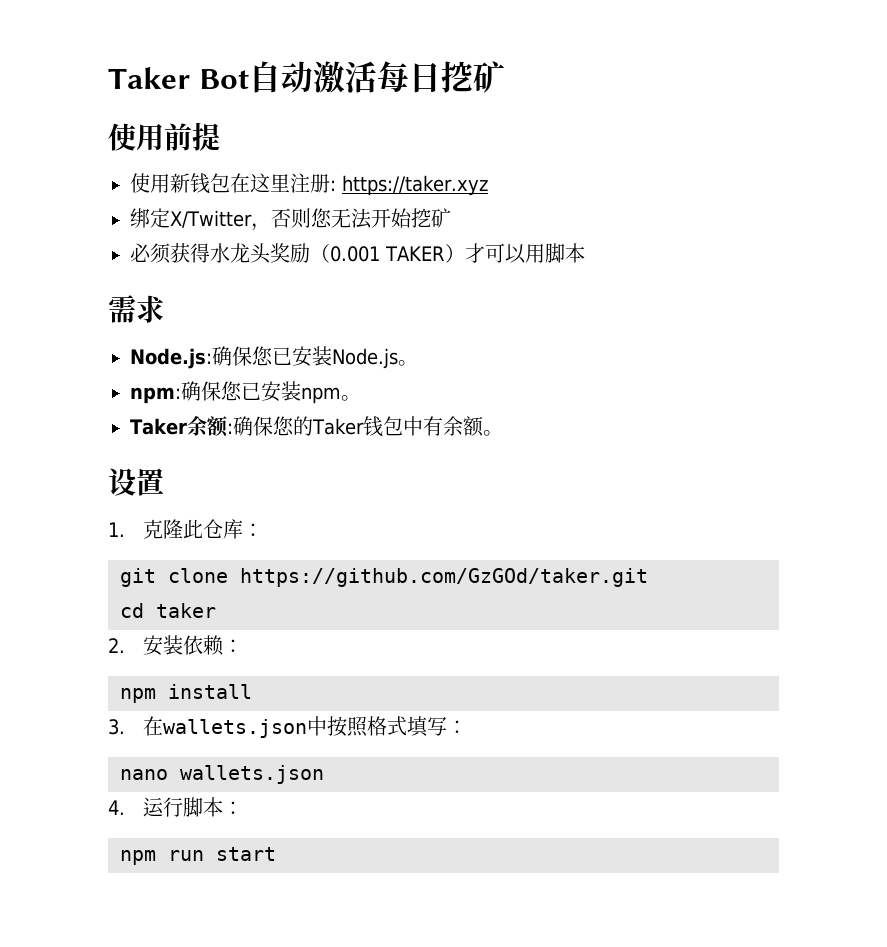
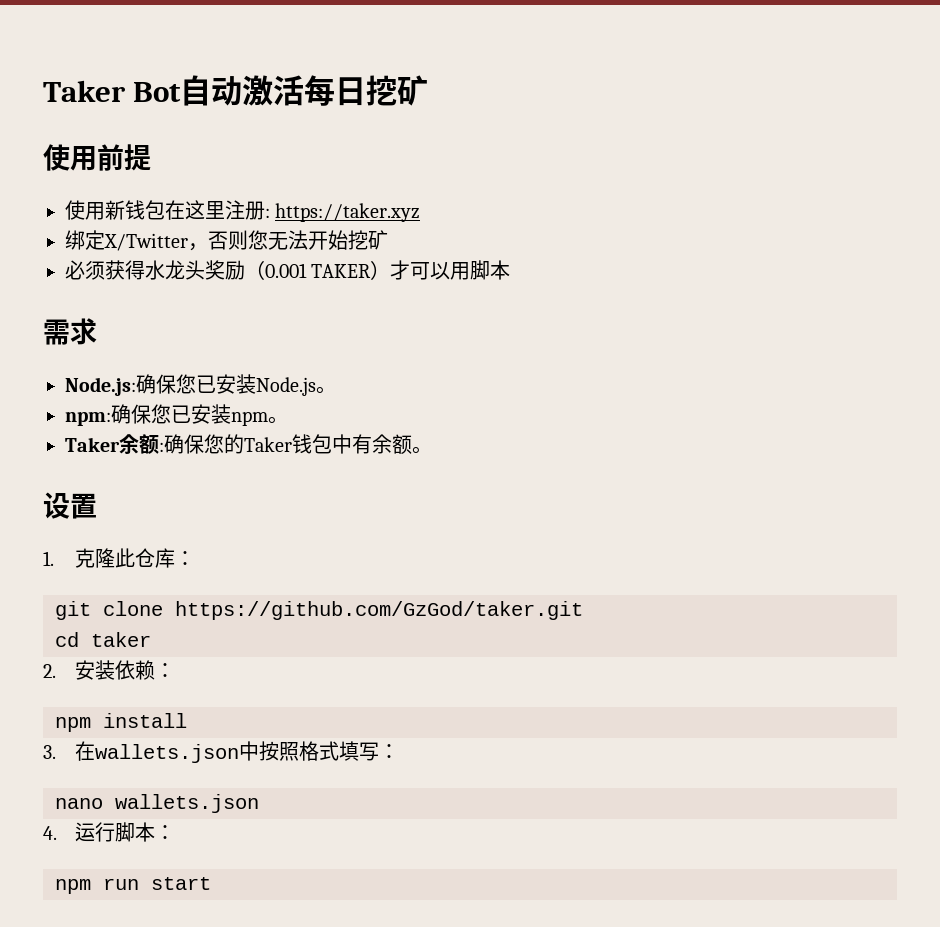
- git clone https://github.com/GzGOd/taker.git
+ git clone https://github.com/GzGod/taker.git

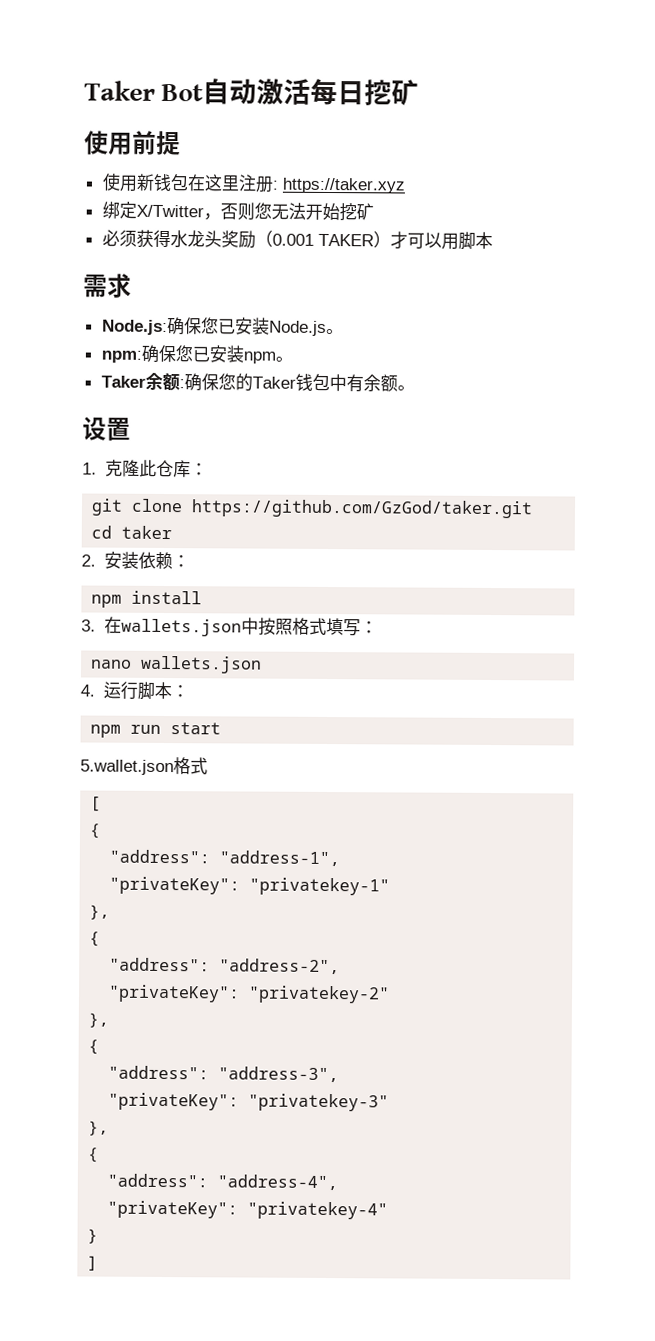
+ 5.wallet.json格式
+ [
+ {
+ "address": "address-1",
+ "privateKey": "privatekey-1"
+ },
+ {
+ "address": "address-2",
+ "privateKey": "privatekey-2"
+ },
+ {
+ "address": "address-3",
+ "privateKey": "privatekey-3"
+ },
+ {
+ "address": "address-4",
+ "privateKey": "privatekey-4"
+ }
+ ]

